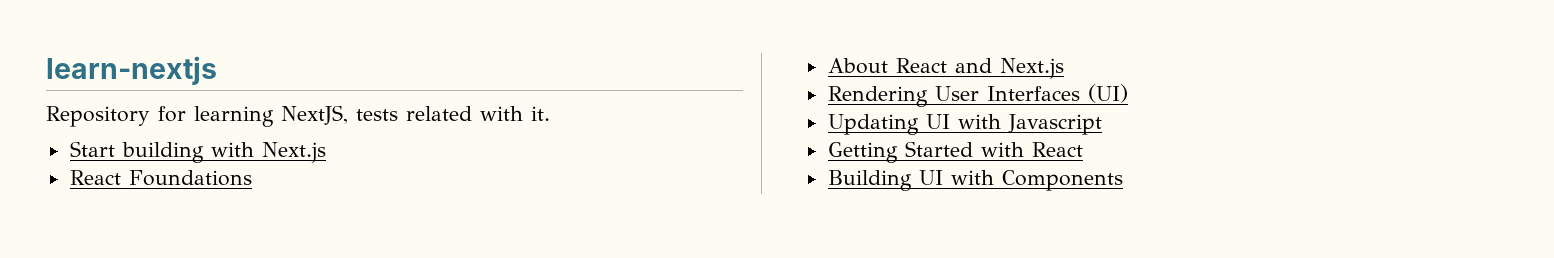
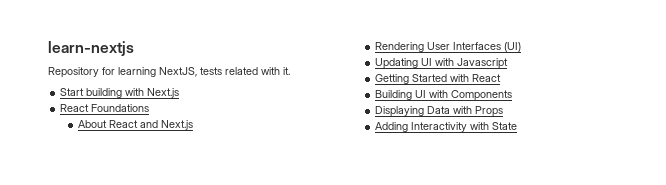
+ Displaying Data with Props
+ Adding Interactivity with State

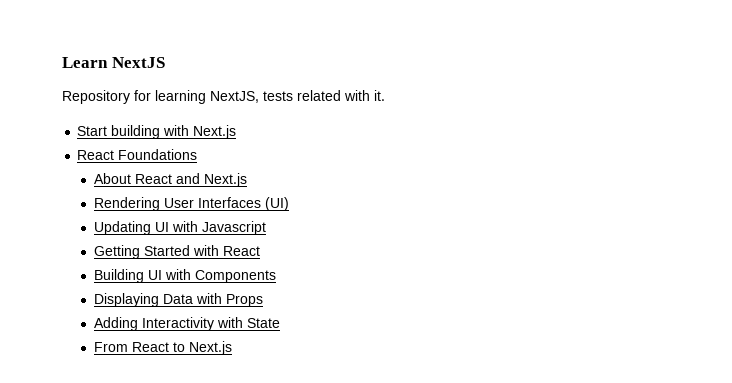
- learn-nextjs
+ Learn NextJS
+ From React to Next.js

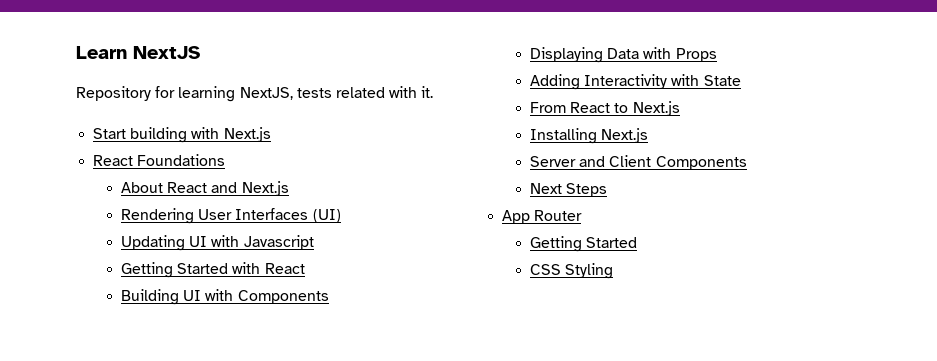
+ Installing Next.js
+ Server and Client Components
+ Next Steps
+ App Router
+ Getting Started
+ CSS Styling

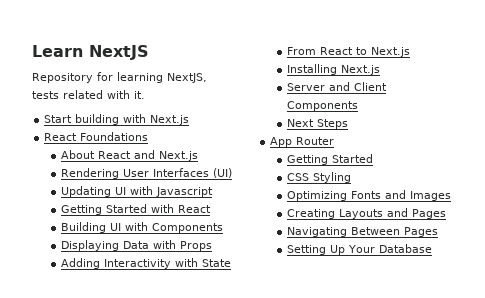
+ Optimizing Fonts and Images
+ Creating Layouts and Pages
+ Navigating Between Pages
+ Setting Up Your Database

